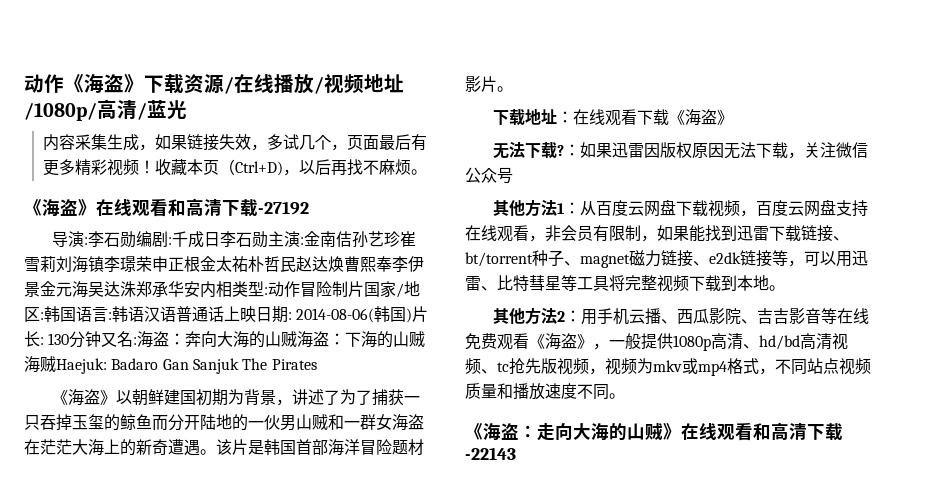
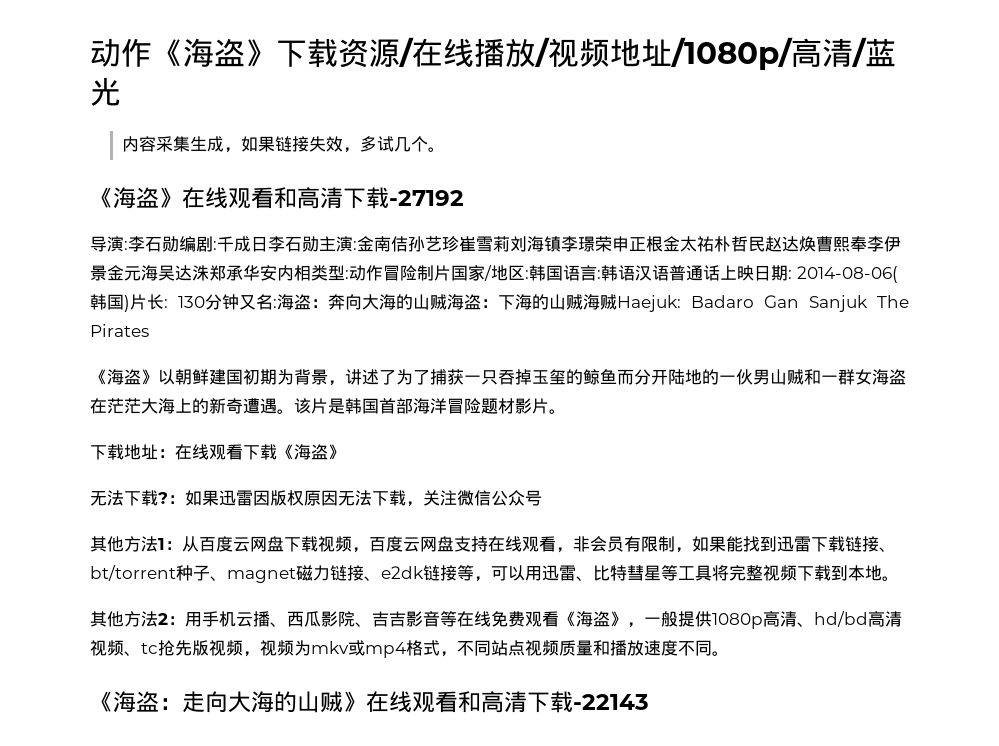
- 内容采集生成，如果链接失效，多试几个，页面最后有更多精彩视频！收藏本页（Ctrl+D)，以后再找不麻烦。
+ 内容采集生成，如果链接失效，多试几个。

